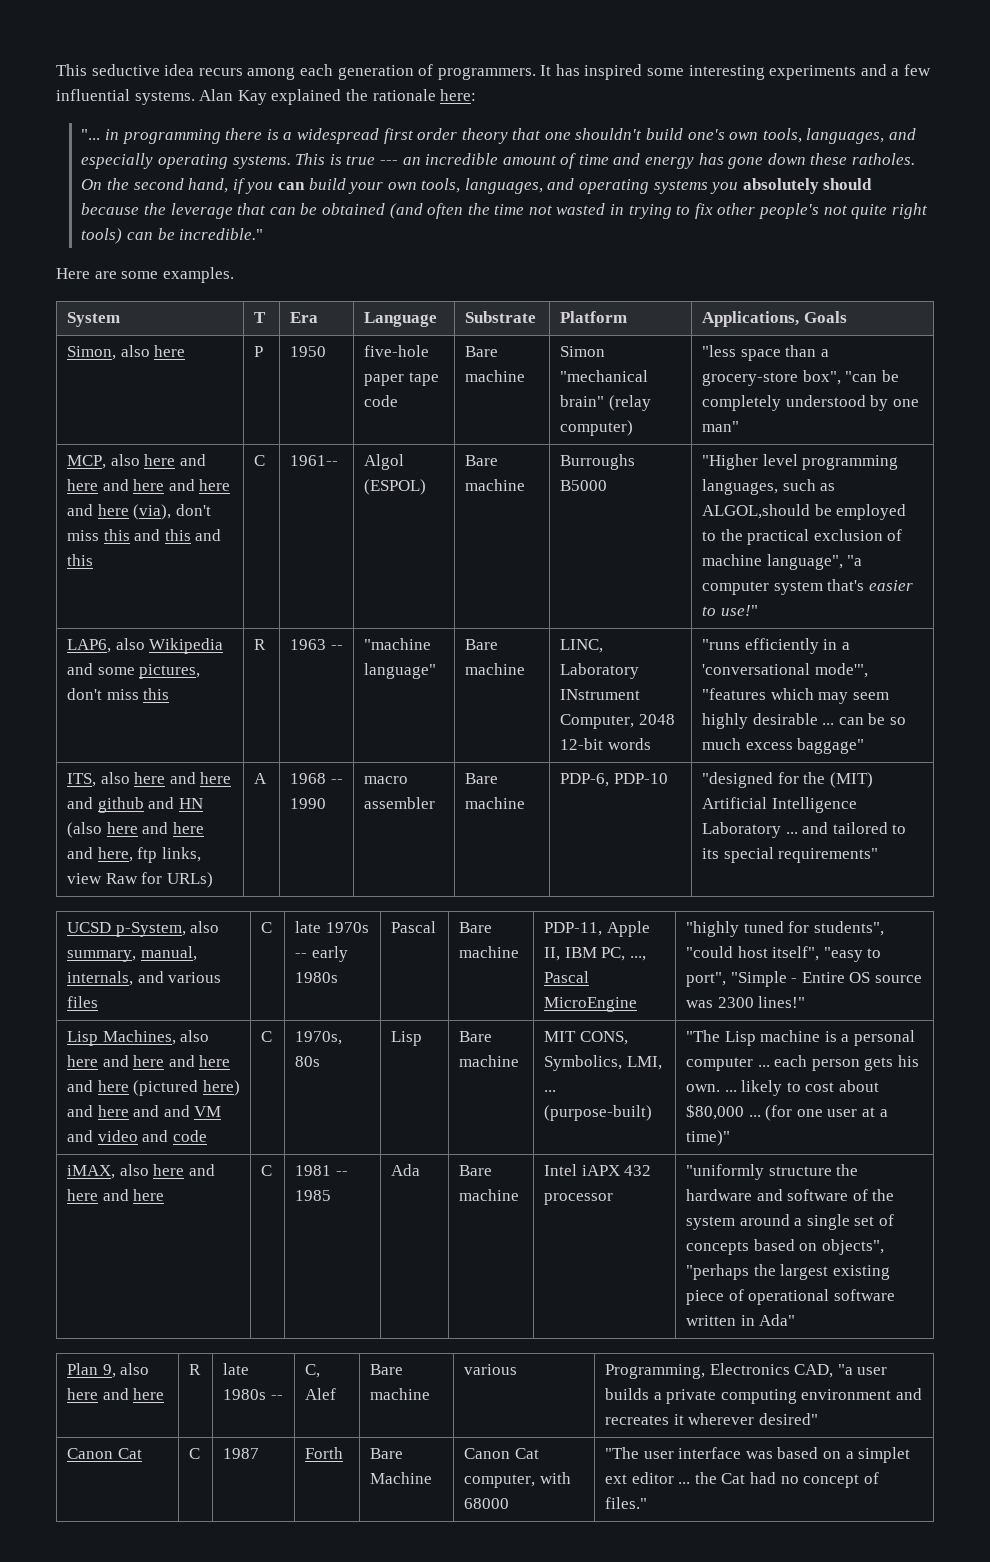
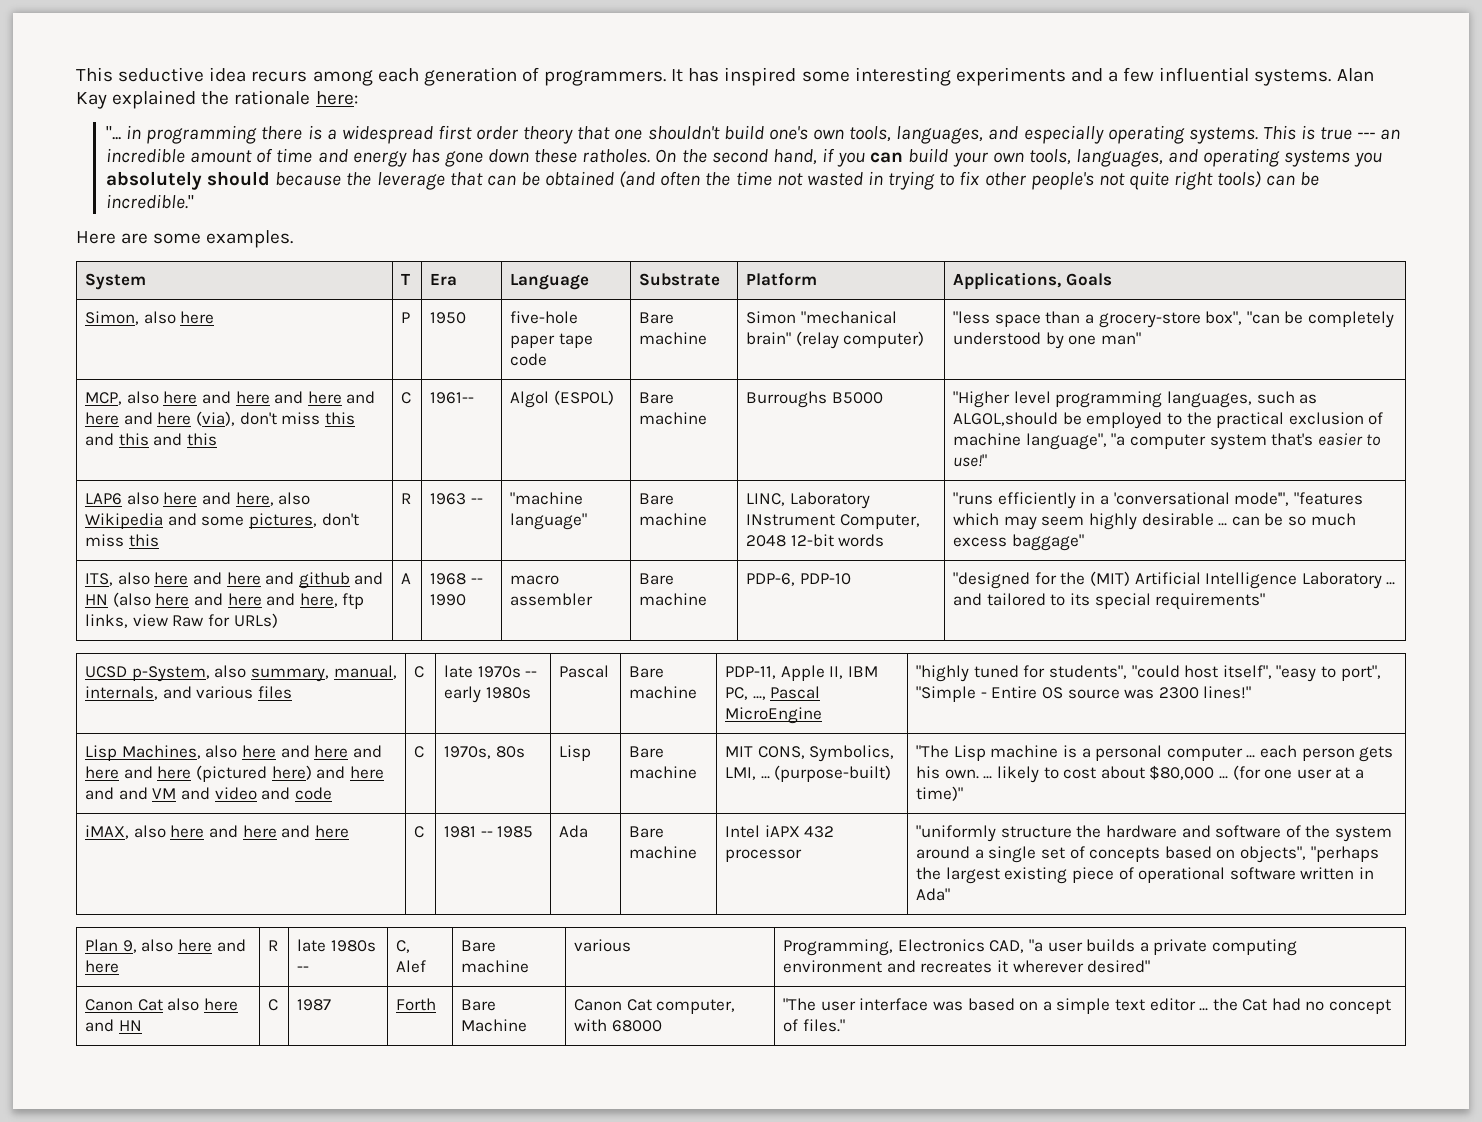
- LAP6, also Wikipedia and some pictures, don't miss this
+ LAP6 also here and here, also Wikipedia and some pictures, don't miss this
- Canon Cat | C | 1987 | Forth | Bare Machine | Canon Cat computer, with 68000 | "The user interface was based on a simplet ext editor ... the Cat had no concept of files."
+ Canon Cat also here and HN | C | 1987 | Forth | Bare Machine | Canon Cat computer, with 68000 | "The user interface was based on a simple text editor ... the Cat had no concept of files."

